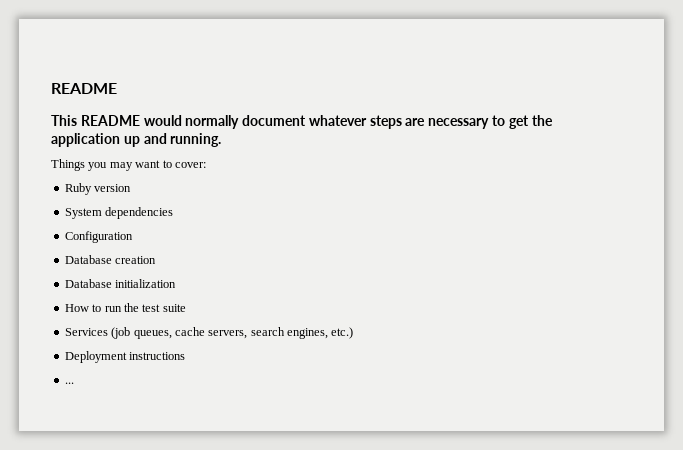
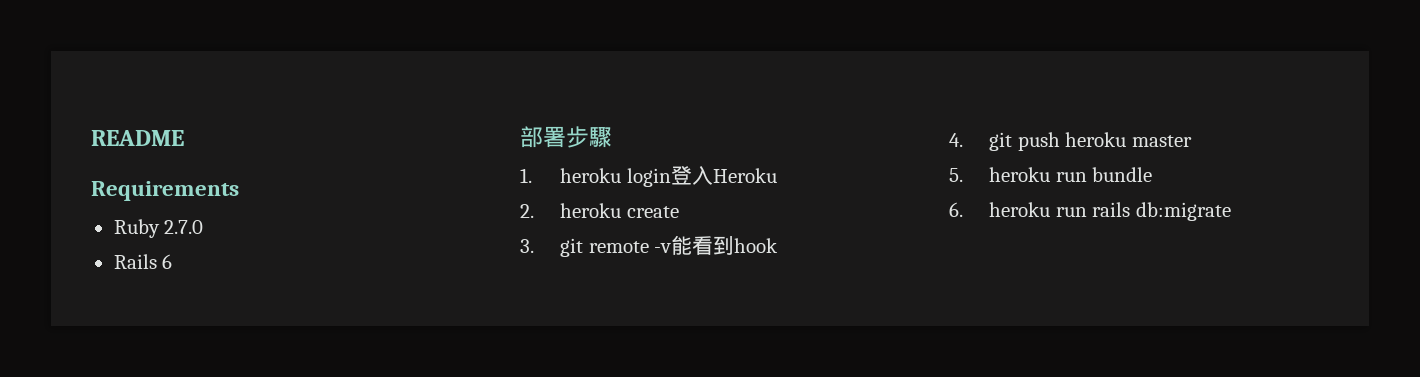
- This README would normally document whatever steps are necessary to get the application up and running.
- Things you may want to cover:
- Ruby version
- System dependencies
- Configuration
- Database creation
- Database initialization
- How to run the test suite
- Services (job queues, cache servers, search engines, etc.)
- Deployment instructions
- ...
+ Requirements
+ Ruby 2.7.0
+ Rails 6
+ 部署步驟
+ 1. heroku login登入Heroku
+ 2. heroku create
+ 3. git remote -v能看到hook
+ 4. git push heroku master
+ 5. heroku run bundle
+ 6. heroku run rails db:migrate

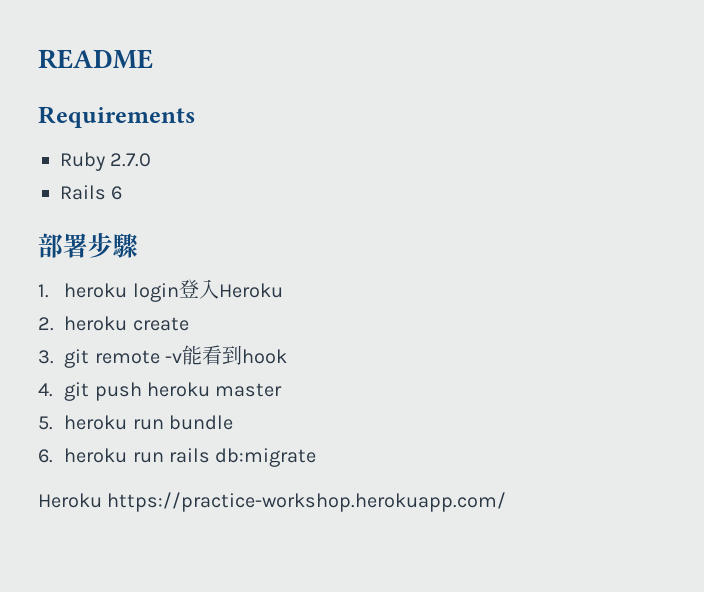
+ Heroku https://practice-workshop.herokuapp.com/

